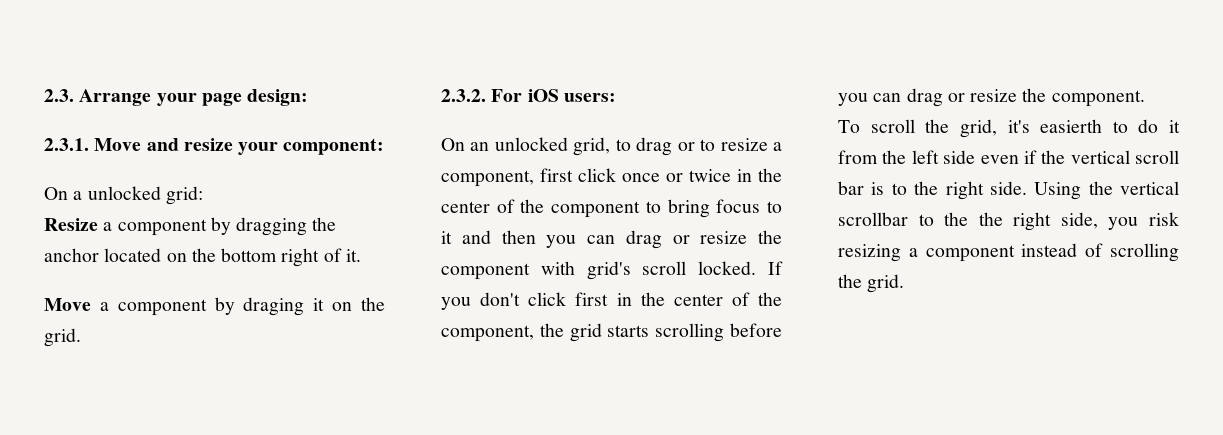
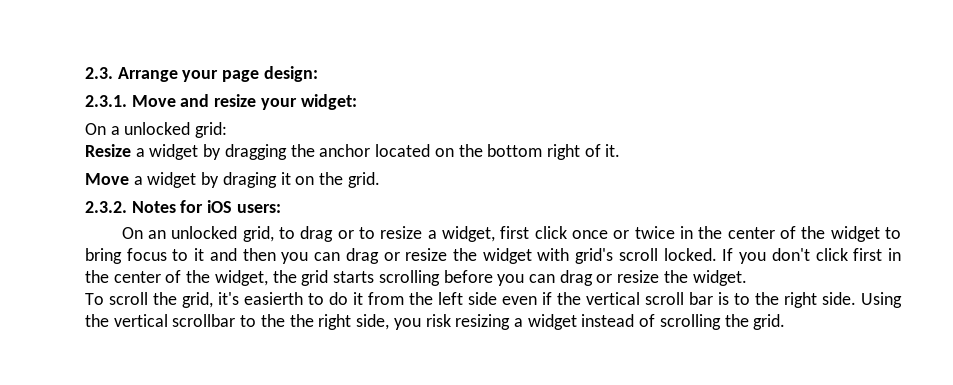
- 2.3.1. Move and resize your component:
+ 2.3.1. Move and resize your widget:
- Resize a component by dragging the anchor located on the bottom right of it.
+ Resize a widget by dragging the anchor located on the bottom right of it.
- Move a component by draging it on the grid.
+ Move a widget by draging it on the grid.
- 2.3.2. For iOS users:
+ 2.3.2. Notes for iOS users:
- On an unlocked grid, to drag or to resize a component, first click once or twice in the center of the component to bring focus to it and then you can drag or resize the component with grid's scroll locked.
+ On an unlocked grid, to drag or to resize a widget, first click once or twice in the center of the widget to bring focus to it and then you can drag or resize the widget with grid's scroll locked.
- If you don't click first in the center of the component, the grid starts scrolling before you can drag or resize the component.
+ If you don't click first in the center of the widget, the grid starts scrolling before you can drag or resize the widget.
- Using the vertical scrollbar to the the right side, you risk resizing a component instead of scrolling the grid.
+ Using the vertical scrollbar to the the right side, you risk resizing a widget instead of scrolling the grid.

